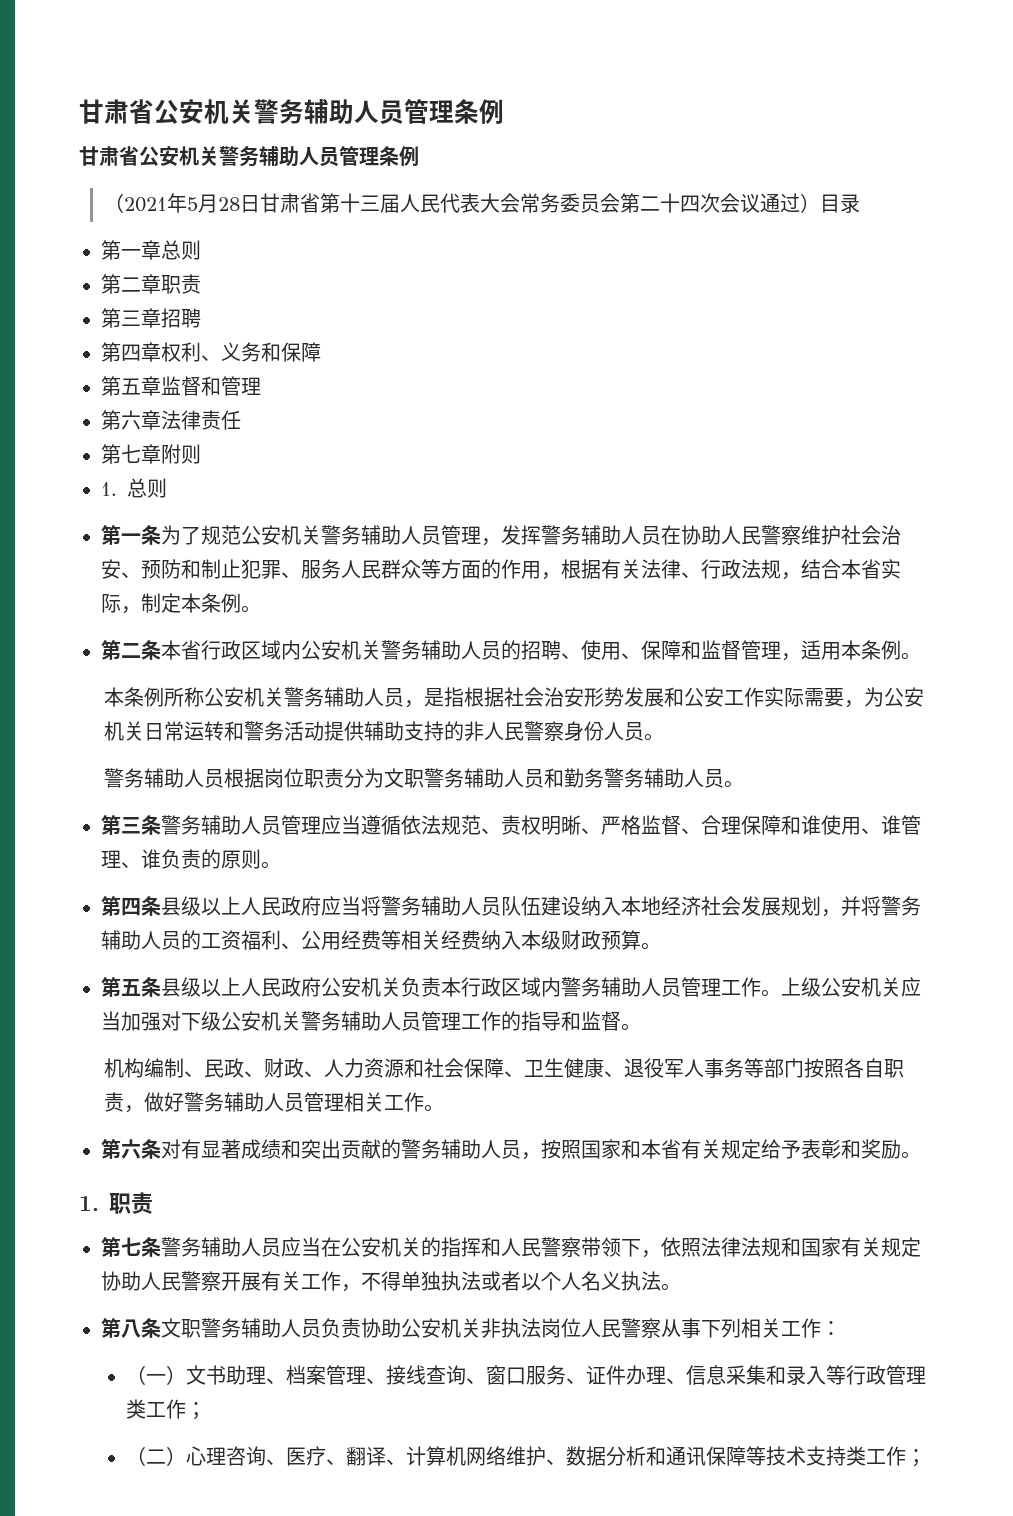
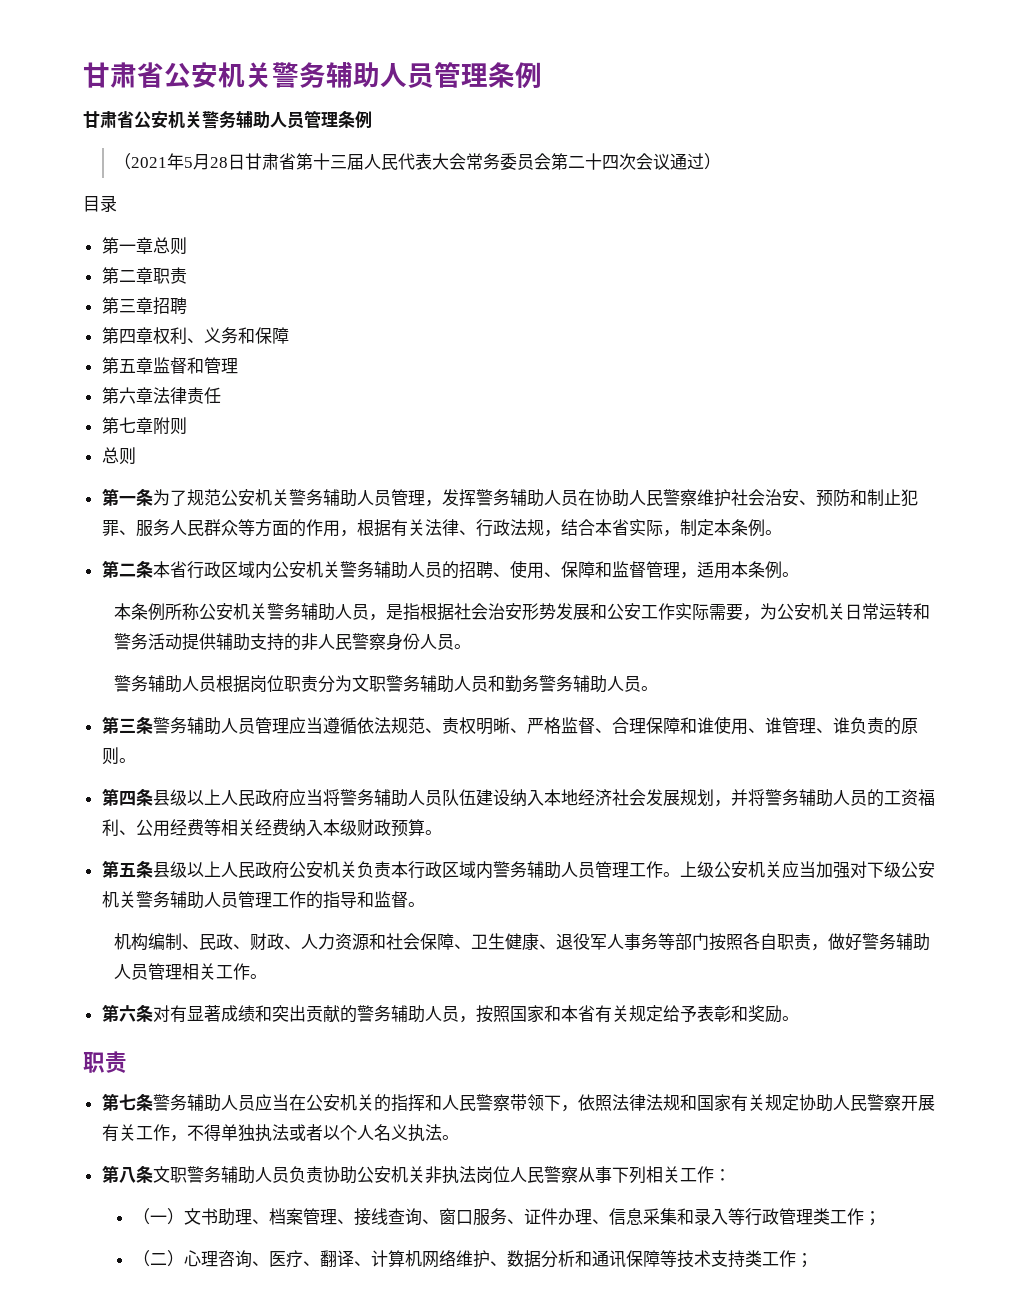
- （2021年5月28日甘肃省第十三届人民代表大会常务委员会第二十四次会议通过）目录
+ （2021年5月28日甘肃省第十三届人民代表大会常务委员会第二十四次会议通过）
+ 目录
  第七章附则
- 1.总则
+ 总则
  第六条对有显著成绩和突出贡献的警务辅助人员，按照国家和本省有关规定给予表彰和奖励。
- 1.职责
+ 职责

